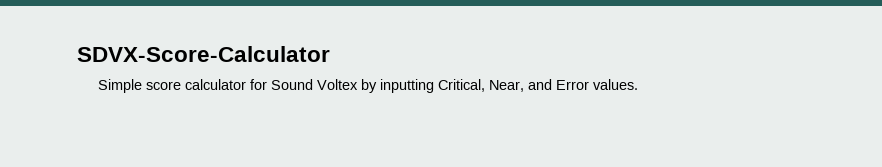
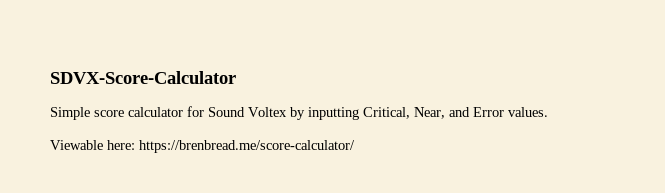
+ Viewable here: https://brenbread.me/score-calculator/

